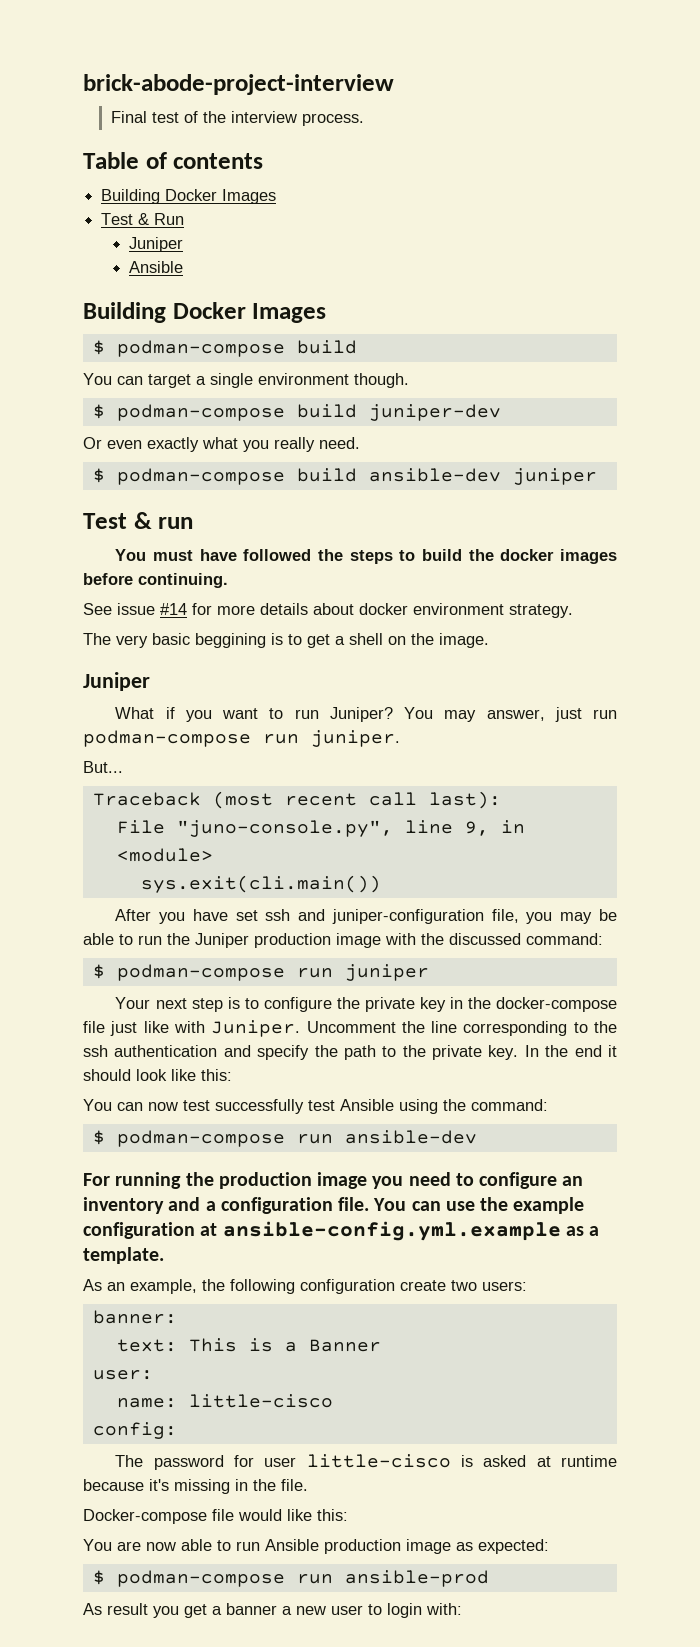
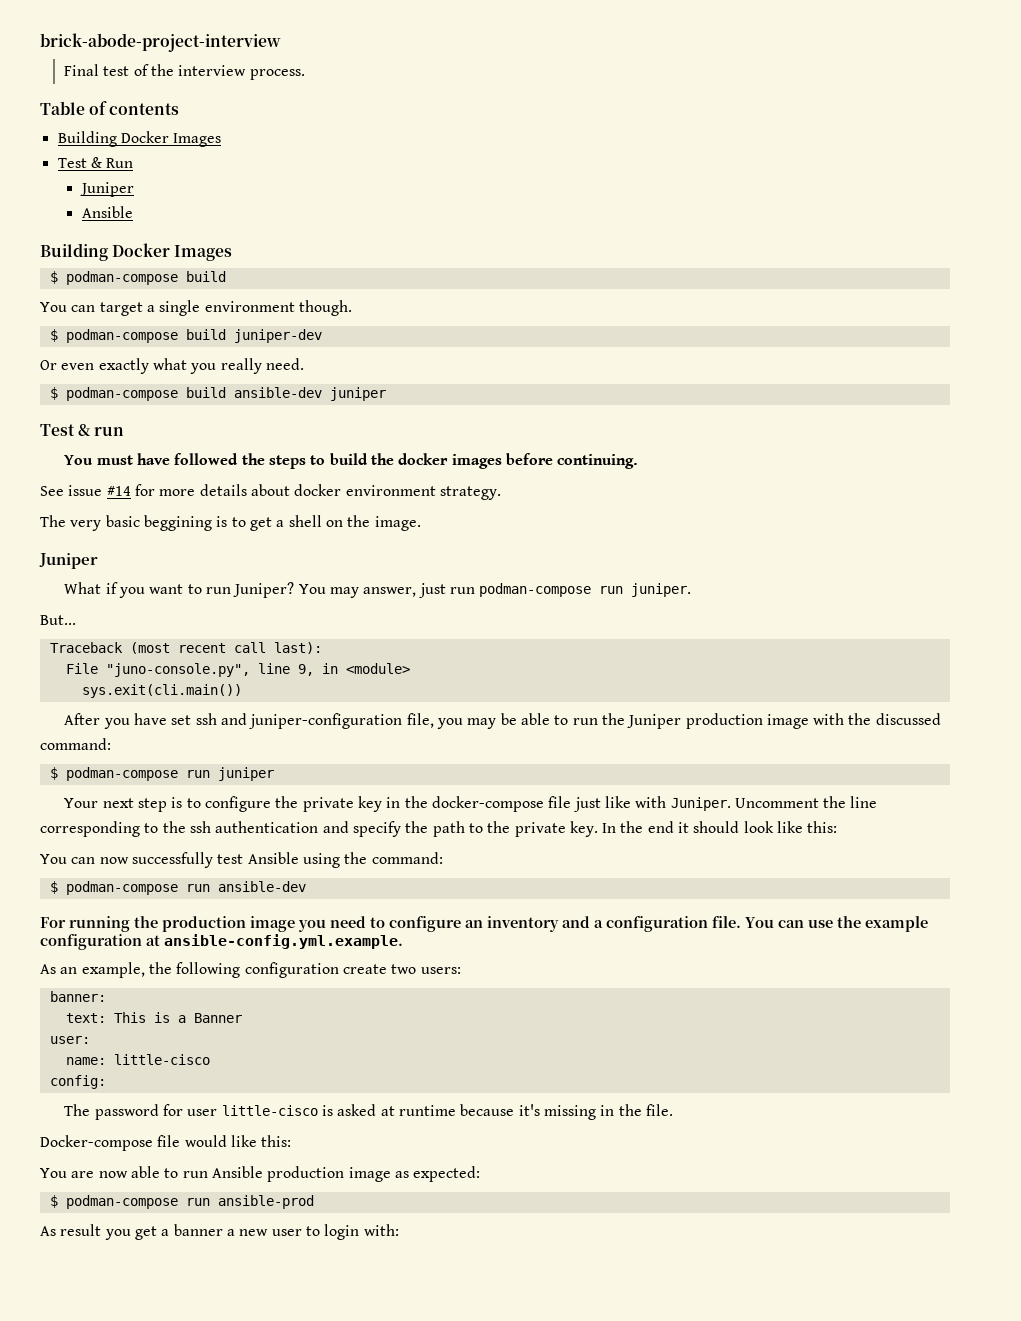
- You can now test successfully test Ansible using the command:
+ You can now successfully test Ansible using the command:
- You can use the example configuration at ansible-config.yml.example as a template.
+ You can use the example configuration at ansible-config.yml.example.

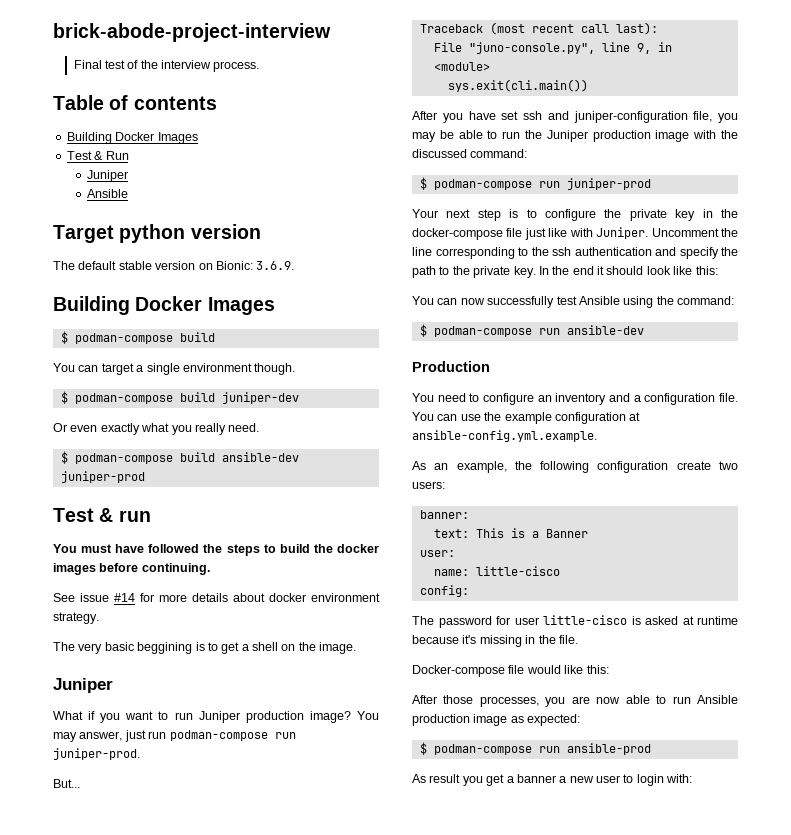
+ Target python version
+ The default stable version on Bionic: 3.6.9.
- $ podman-compose build ansible-dev juniper
+ $ podman-compose build ansible-dev juniper-prod
- What if you want to run Juniper?
+ What if you want to run Juniper production image?
- You may answer, just run podman-compose run juniper.
+ You may answer, just run podman-compose run juniper-prod.
- $ podman-compose run juniper
+ $ podman-compose run juniper-prod
- For running the production image you need to configure an inventory and a configuration file.
+ Production
+ You need to configure an inventory and a configuration file.
- You are now able to run Ansible production image as expected:
+ After those processes, you are now able to run Ansible production image as expected:

